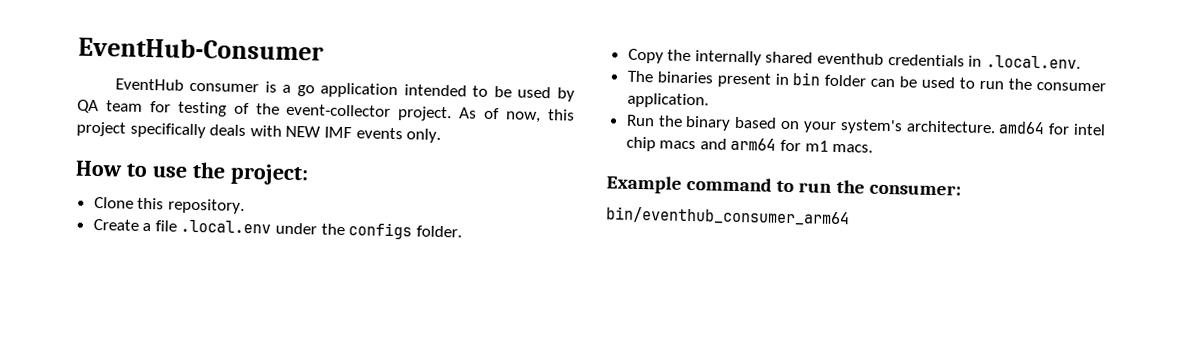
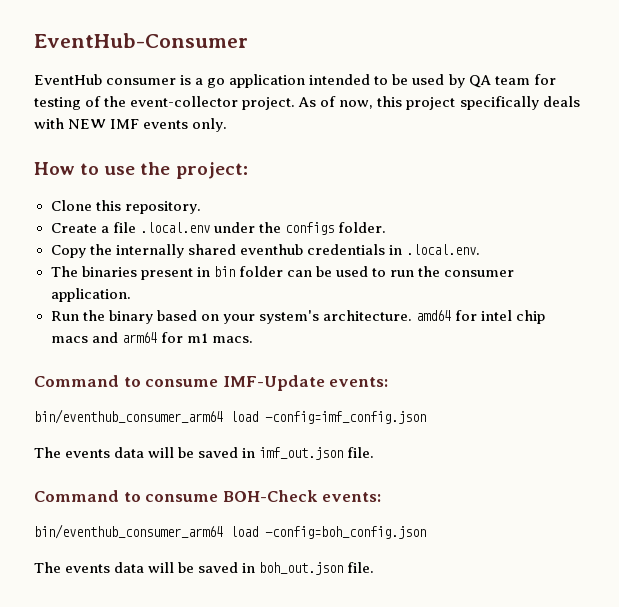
- Example command to run the consumer:
- bin/eventhub_consumer_arm64
+ Command to consume IMF-Update events:
+ bin/eventhub_consumer_arm64 load -config=imf_config.json
+ The events data will be saved in imf_out.json file.
+ Command to consume BOH-Check events:
+ bin/eventhub_consumer_arm64 load -config=boh_config.json
+ The events data will be saved in boh_out.json file.

